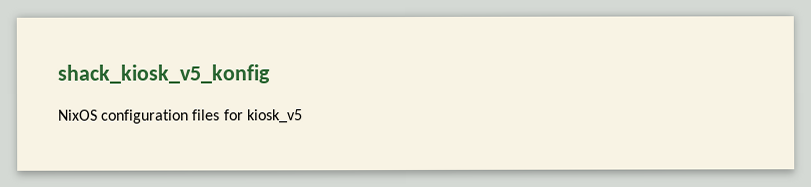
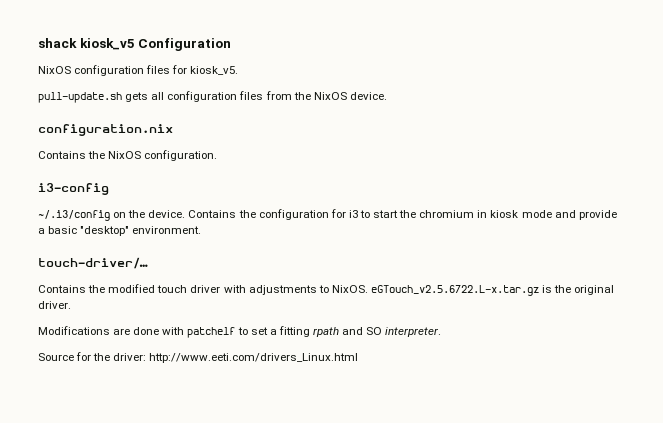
- shack_kiosk_v5_konfig
+ shack kiosk_v5 Configuration
- NixOS configuration files for kiosk_v5
+ NixOS configuration files for kiosk_v5.
+ pull-update.sh gets all configuration files from the NixOS device.
+ configuration.nix
+ Contains the NixOS configuration.
+ i3-config
+ ~/.i3/config on the device. Contains the configuration for i3 to start the chromium in kiosk mode and provide a basic "desktop" environment.
+ touch-driver/…
+ Contains the modified touch driver with adjustments to NixOS. eGTouch_v2.5.6722.L-x.tar.gz is the original driver.
+ Modifications are done with patchelf to set a fitting rpath and SO interpreter.
+ Source for the driver: http://www.eeti.com/drivers_Linux.html

